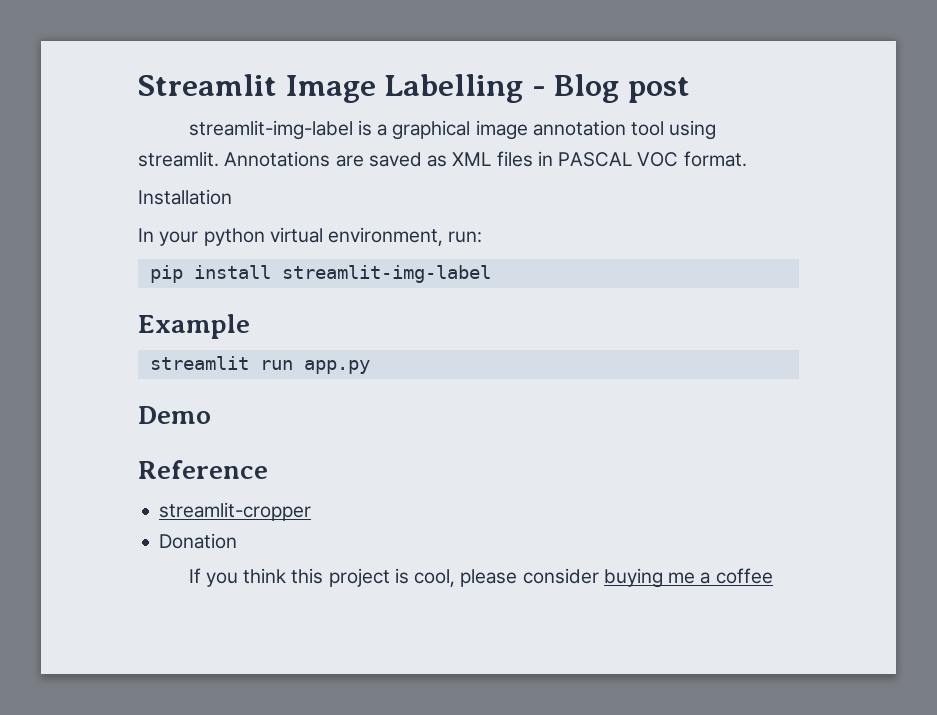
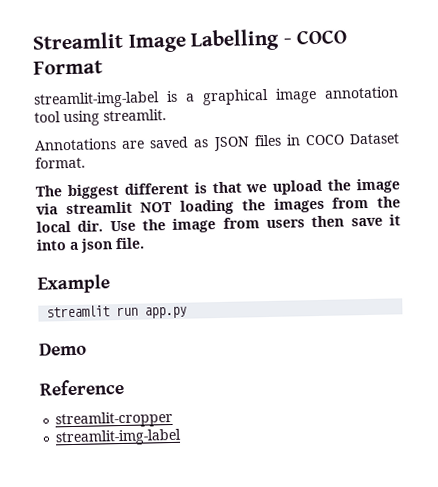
- Streamlit Image Labelling - Blog post
+ Streamlit Image Labelling - COCO Format
- streamlit-img-label is a graphical image annotation tool using streamlit. Annotations are saved as XML files in PASCAL VOC format.
+ streamlit-img-label is a graphical image annotation tool using streamlit.
+ Annotations are saved as JSON files in COCO Dataset format.
- Installation
- In your python virtual environment, run:
- pip install streamlit-img-label
+ The biggest different is that we upload the image via streamlit NOT loading the images from the local dir. Use the image from users then save it into a json file.
  streamlit-cropper
- Donation
- If you think this project is cool, please consider buying me a coffee
+ streamlit-img-label

